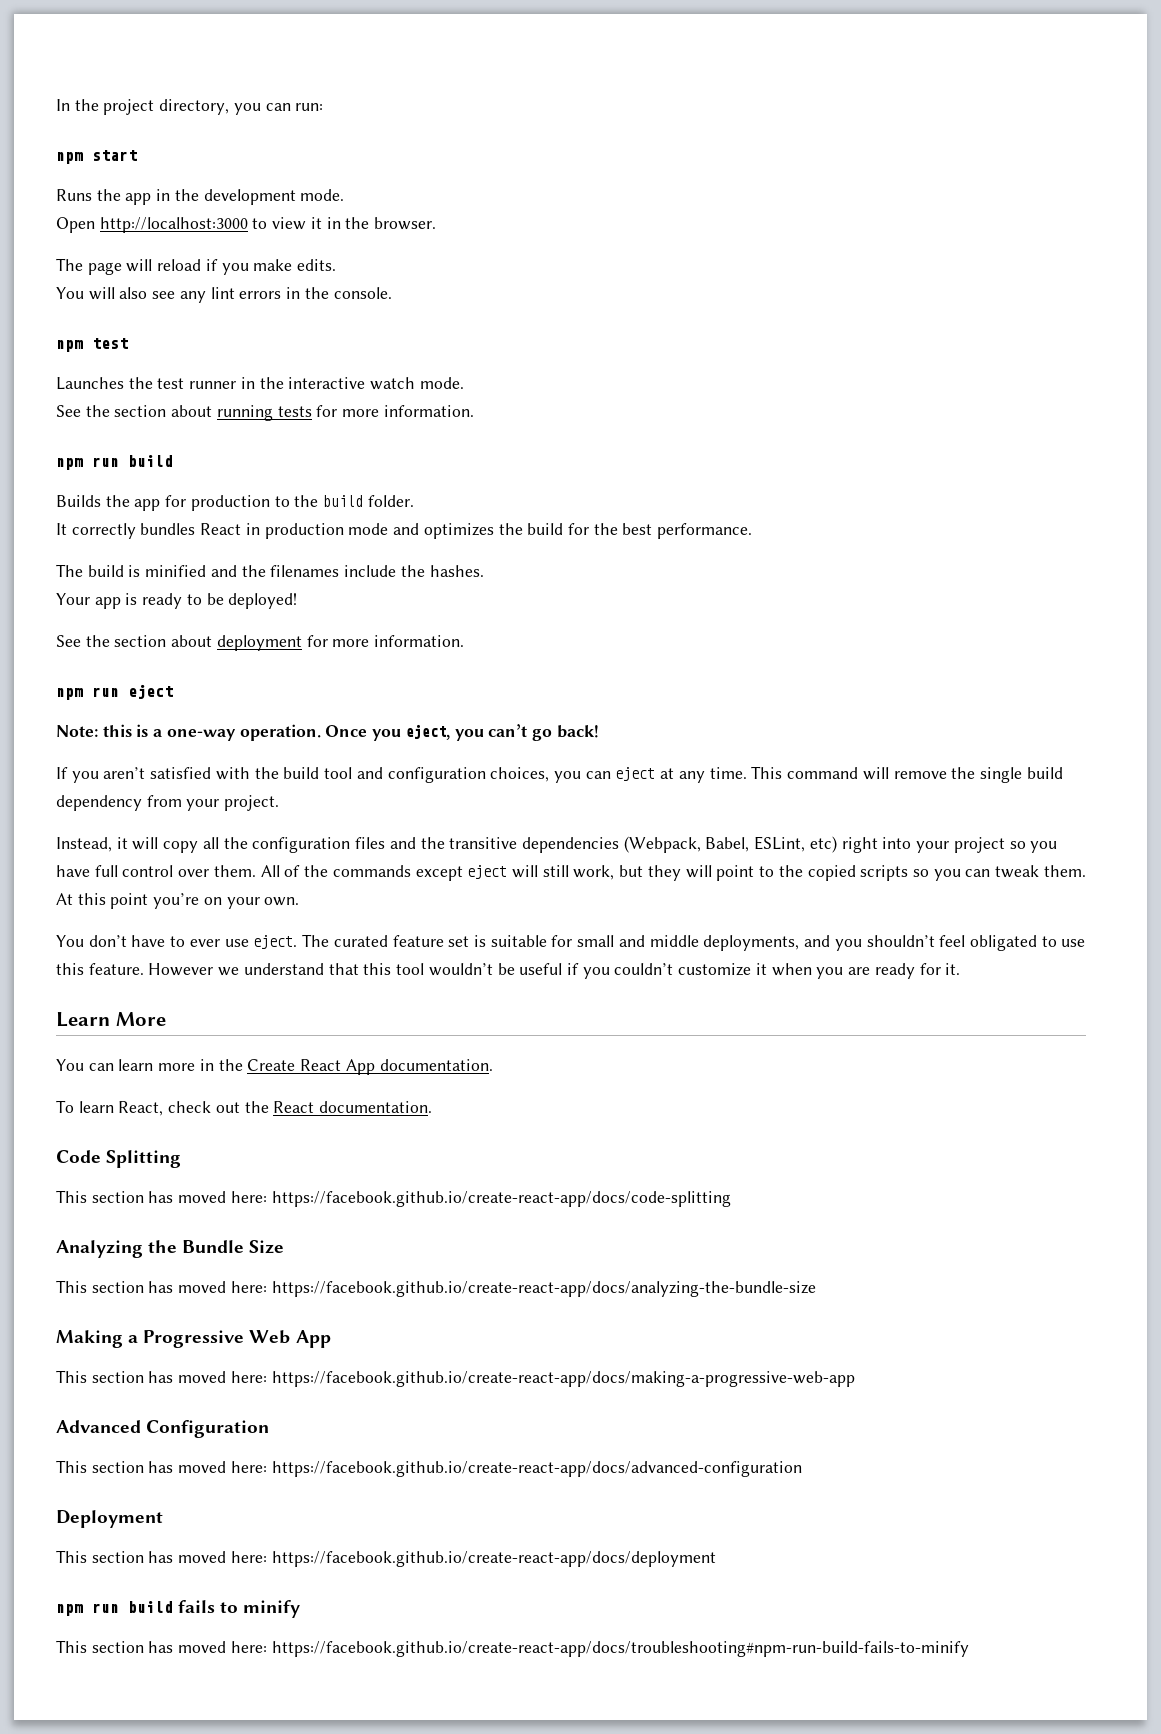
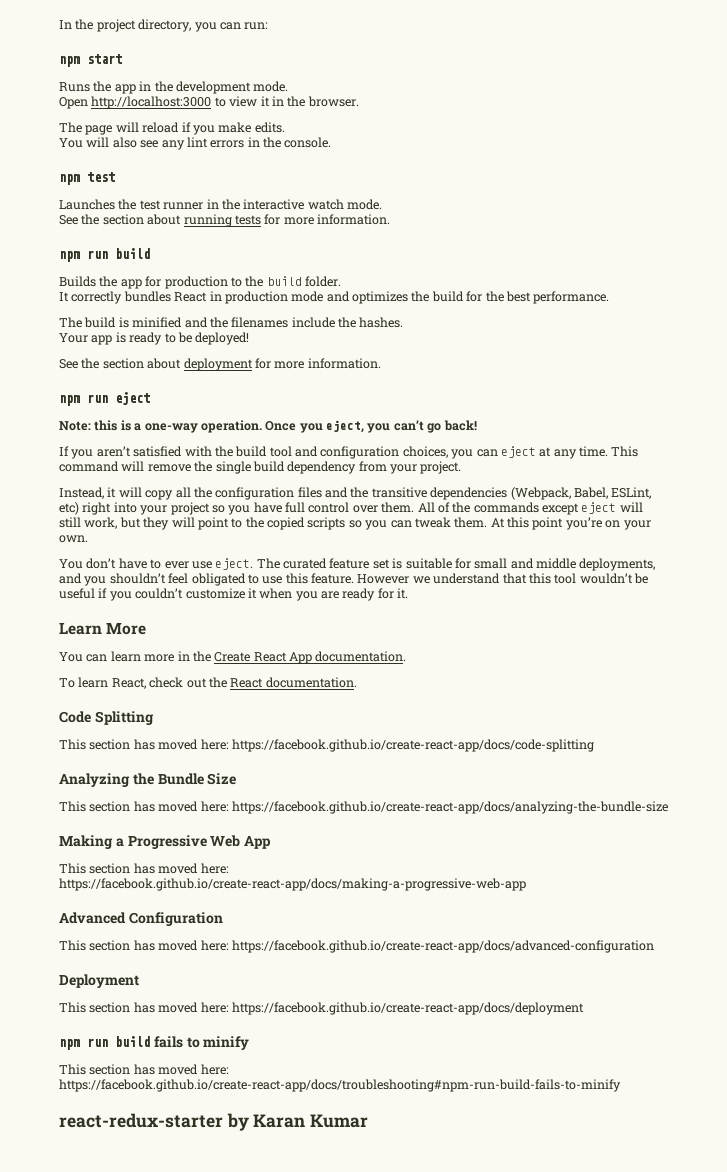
+ react-redux-starter by Karan Kumar

